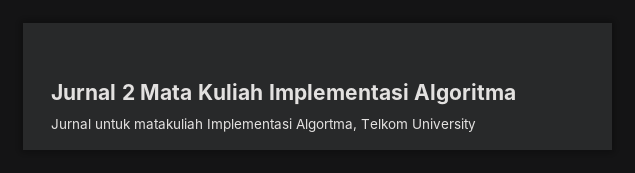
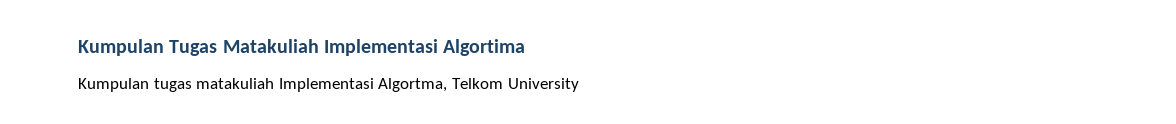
- Jurnal 2 Mata Kuliah Implementasi Algoritma
- Jurnal untuk matakuliah Implementasi Algortma, Telkom University
+ Kumpulan Tugas Matakuliah Implementasi Algortima
+ Kumpulan tugas matakuliah Implementasi Algortma, Telkom University

